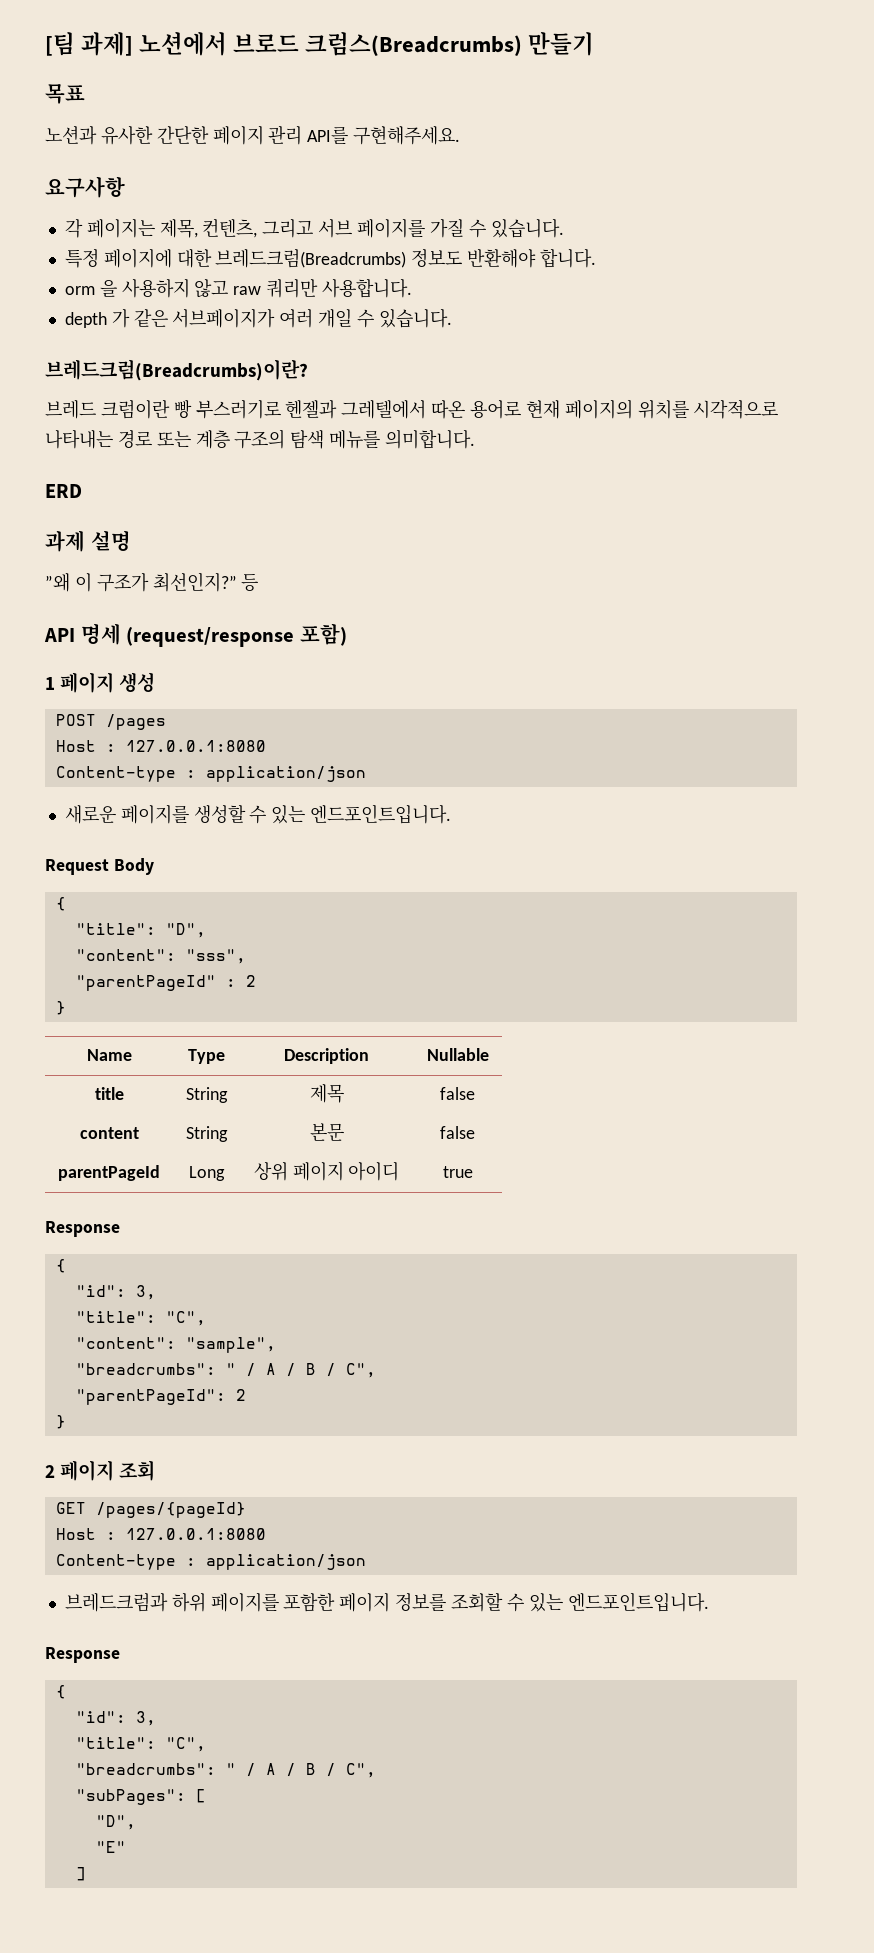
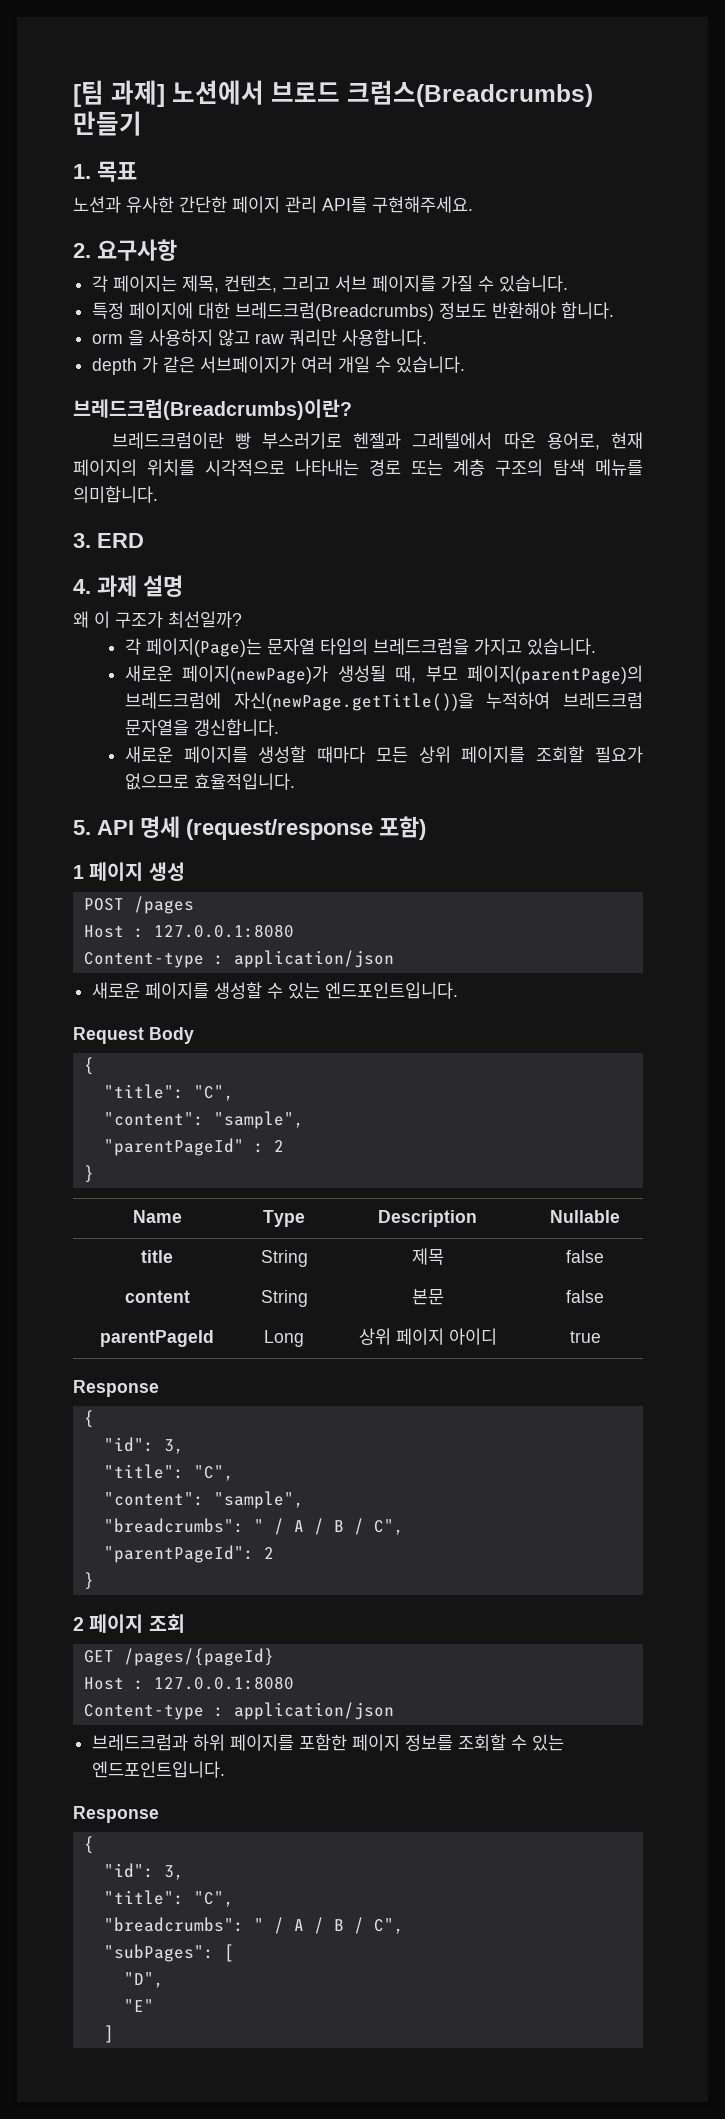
- 목표
+ 1. 목표
- 요구사항
+ 2. 요구사항
- 브레드 크럼이란 빵 부스러기로 헨젤과 그레텔에서 따온 용어로 현재 페이지의 위치를 시각적으로 나타내는 경로 또는 계층 구조의 탐색 메뉴를 의미합니다.
+ 브레드크럼이란 빵 부스러기로 헨젤과 그레텔에서 따온 용어로, 현재 페이지의 위치를 시각적으로 나타내는 경로 또는 계층 구조의 탐색 메뉴를 의미합니다.
- ERD
+ 3. ERD
- 과제 설명
+ 4. 과제 설명
- ”왜 이 구조가 최선인지?” 등
- API 명세 (request/response 포함)
+ 왜 이 구조가 최선일까?
+ 각 페이지(Page)는 문자열 타입의 브레드크럼을 가지고 있습니다.
+ 새로운 페이지(newPage)가 생성될 때, 부모 페이지(parentPage)의 브레드크럼에 자신(newPage.getTitle())을 누적하여 브레드크럼 문자열을 갱신합니다.
+ 새로운 페이지를 생성할 때마다 모든 상위 페이지를 조회할 필요가 없으므로 효율적입니다.
+ 5. API 명세 (request/response 포함)
  Request Body
  {
- "title": "D",
- "content": "sss",
+ "title": "C",
+ "content": "sample",

